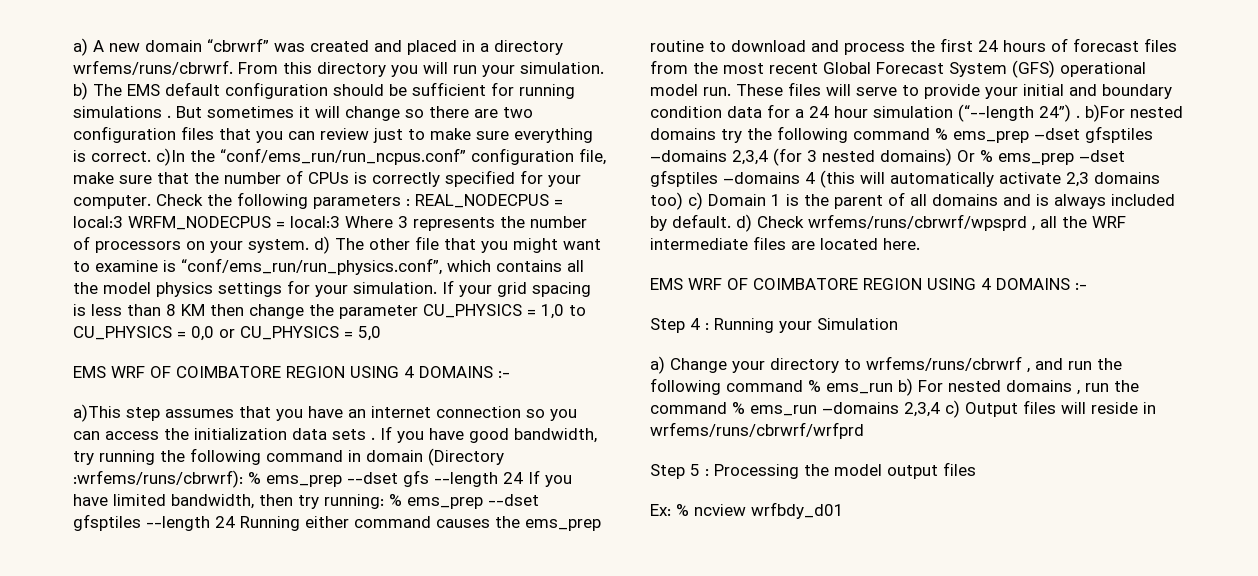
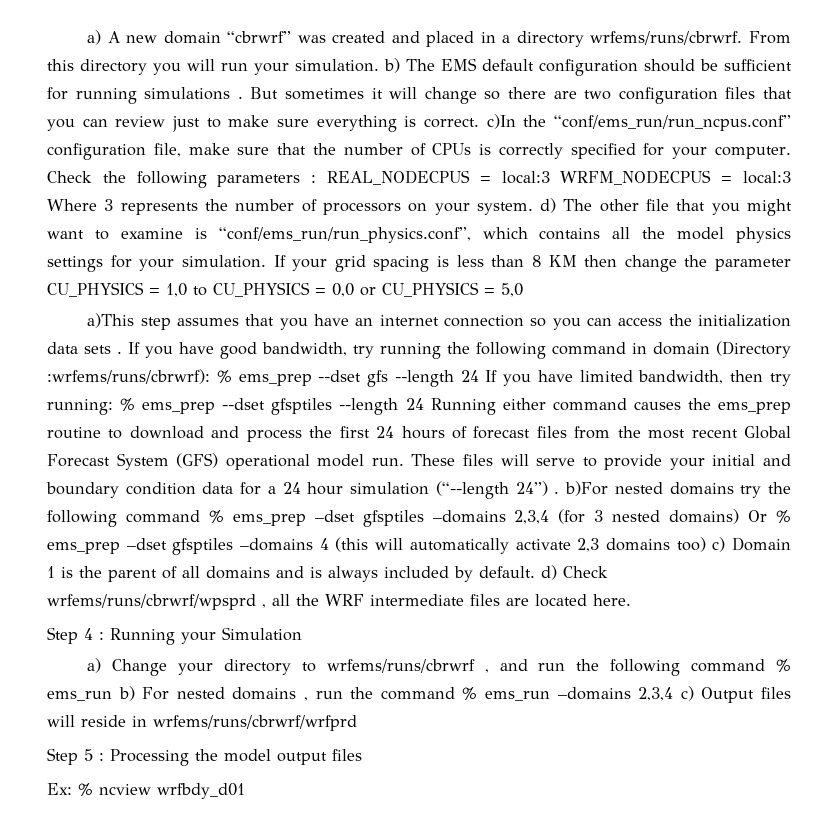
  If your grid spacing is less than 8 KM then change the parameter CU_PHYSICS = 1,0 to CU_PHYSICS = 0,0 or CU_PHYSICS = 5,0
- EMS WRF OF COIMBATORE REGION USING 4 DOMAINS :-
  These files will serve to provide your initial and boundary condition data for a 24 hour simulation (“--length 24”) . b)For nested domains try the following command % ems_prep –dset gfsptiles –domains 2,3,4 (for 3 nested domains) Or % ems_prep –dset gfsptiles –domains 4 (this will automatically activate 2,3 domains too) c) Domain 1 is the parent of all domains and is always included by default. d) Check wrfems/runs/cbrwrf/wpsprd , all the WRF intermediate files are located here.
- EMS WRF OF COIMBATORE REGION USING 4 DOMAINS :-

